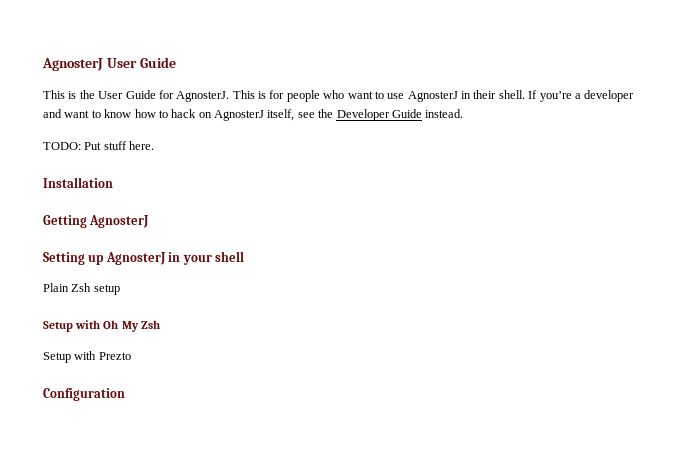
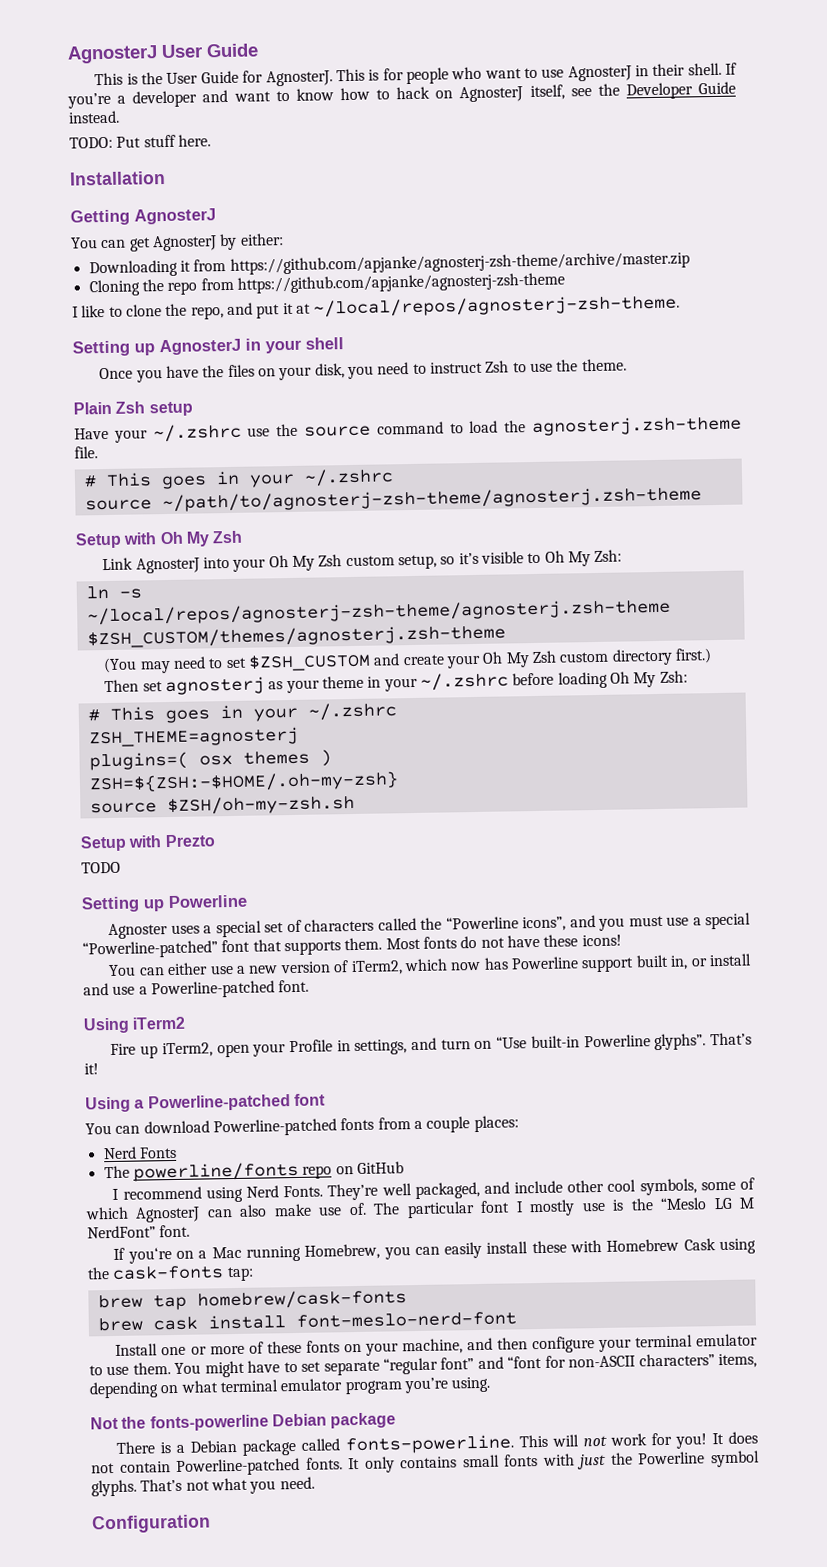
+ You can get AgnosterJ by either:
+ Downloading it from https://github.com/apjanke/agnosterj-zsh-theme/archive/master.zip
+ Cloning the repo from https://github.com/apjanke/agnosterj-zsh-theme
+ I like to clone the repo, and put it at ~/local/repos/agnosterj-zsh-theme.
+ Once you have the files on your disk, you need to instruct Zsh to use the theme.
  Plain Zsh setup
+ Have your ~/.zshrc use the source command to load the agnosterj.zsh-theme file.
+ # This goes in your ~/.zshrc
+ source ~/path/to/agnosterj-zsh-theme/agnosterj.zsh-theme
+ Link AgnosterJ into your Oh My Zsh custom setup, so it’s visible to Oh My Zsh:
+ ln -s ~/local/repos/agnosterj-zsh-theme/agnosterj.zsh-theme $ZSH_CUSTOM/themes/agnosterj.zsh-theme
+ (You may need to set $ZSH_CUSTOM and create your Oh My Zsh custom directory first.)
+ Then set agnosterj as your theme in your ~/.zshrc before loading Oh My Zsh:
+ # This goes in your ~/.zshrc
+ ZSH_THEME=agnosterj
+ plugins=( osx themes )
+ ZSH=${ZSH:-$HOME/.oh-my-zsh}
+ source $ZSH/oh-my-zsh.sh
  Setup with Prezto
+ TODO
+ Setting up Powerline
+ Agnoster uses a special set of characters called the “Powerline icons”, and you must use a special “Powerline-patched” font that supports them. Most fonts do not have these icons!
+ You can either use a new version of iTerm2, which now has Powerline support built in, or install and use a Powerline-patched font.
+ Using iTerm2
+ Fire up iTerm2, open your Profile in settings, and turn on “Use built-in Powerline glyphs”. That’s it!
+ Using a Powerline-patched font
+ You can download Powerline-patched fonts from a couple places:
+ Nerd Fonts
+ The powerline/fonts repo on GitHub
+ I recommend using Nerd Fonts. They’re well packaged, and include other cool symbols, some of which AgnosterJ can also make use of. The particular font I mostly use is the “Meslo LG M NerdFont” font.
+ If you‘re on a Mac running Homebrew, you can easily install these with Homebrew Cask using the cask-fonts tap:
+ brew tap homebrew/cask-fonts
+ brew cask install font-meslo-nerd-font
+ Install one or more of these fonts on your machine, and then configure your terminal emulator to use them. You might have to set separate “regular font” and “font for non-ASCII characters” items, depending on what terminal emulator program you’re using.
+ Not the fonts-powerline Debian package
+ There is a Debian package called fonts-powerline. This will not work for you! It does not contain Powerline-patched fonts. It only contains small fonts with just the Powerline symbol glyphs. That’s not what you need.

